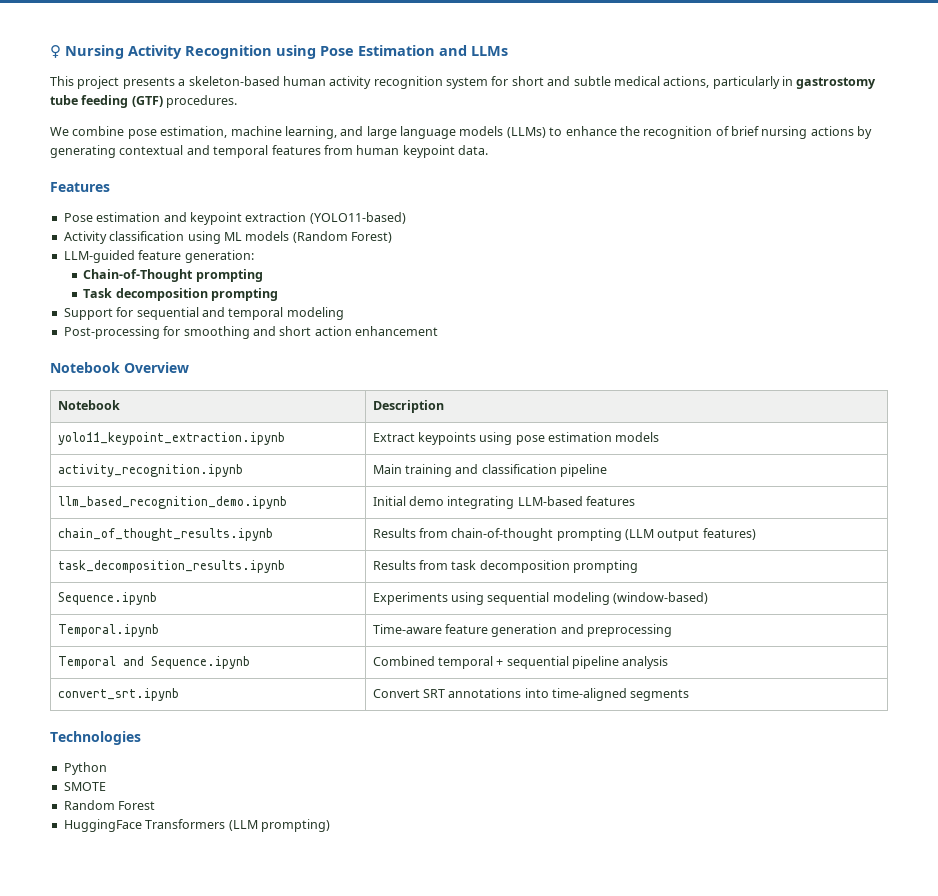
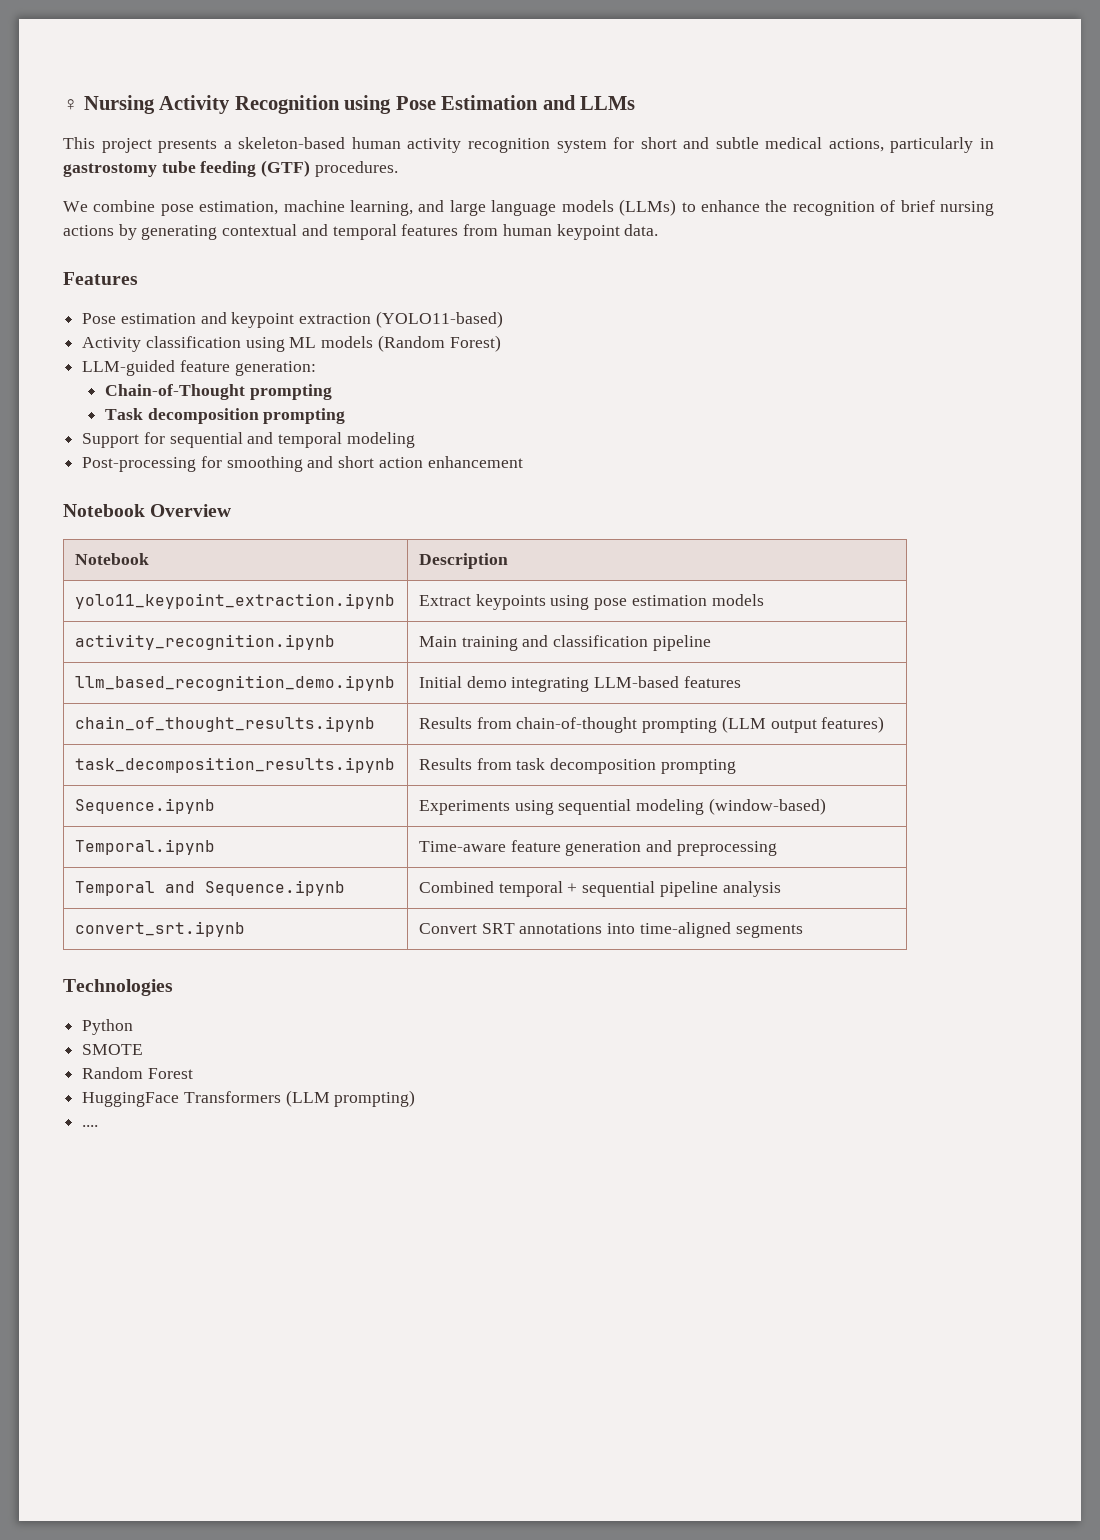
+ ....

